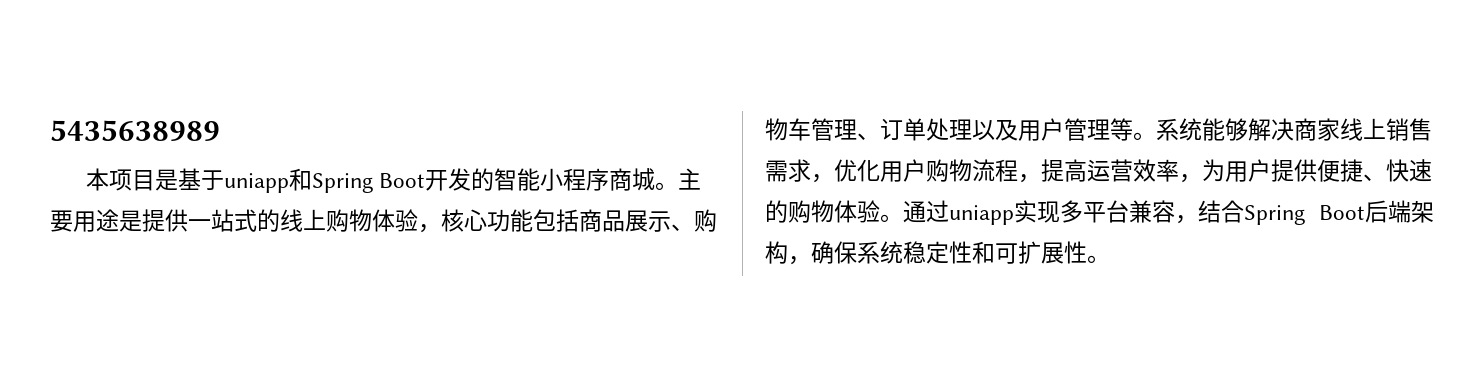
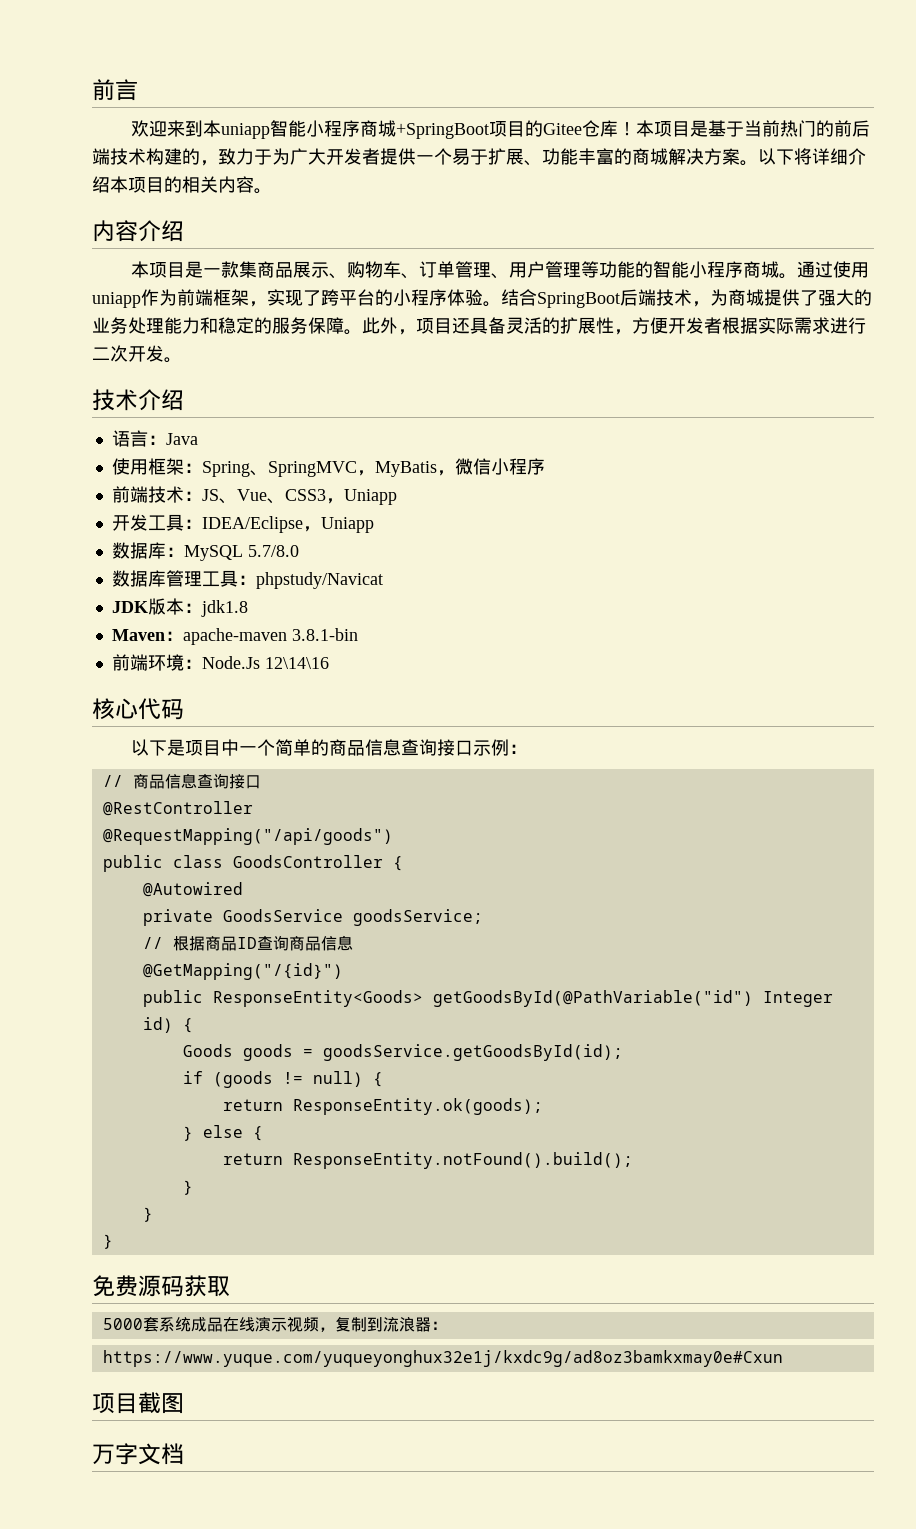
- 5435638989
- 本项目是基于uniapp和Spring Boot开发的智能小程序商城。
+ 前言
+ 欢迎来到本uniapp智能小程序商城+SpringBoot项目的Gitee仓库！本项目是基于当前热门的前后端技术构建的，致力于为广大开发者提供一个易于扩展、功能丰富的商城解决方案。以下将详细介绍本项目的相关内容。
+ 内容介绍
+ 本项目是一款集商品展示、购物车、订单管理、用户管理等功能的智能小程序商城。
- 主要用途是提供一站式的线上购物体验，核心功能包括商品展示、购物车管理、订单处理以及用户管理等。系统能够解决商家线上销售需求，优化用户购物流程，提高运营效率，为用户提供便捷、快速的购物体验。通过uniapp实现多平台兼容，结合Spring Boot后端架构，确保系统稳定性和可扩展性。
+ 通过使用uniapp作为前端框架，实现了跨平台的小程序体验。结合SpringBoot后端技术，为商城提供了强大的业务处理能力和稳定的服务保障。此外，项目还具备灵活的扩展性，方便开发者根据实际需求进行二次开发。
+ 技术介绍
+ 语言：Java
+ 使用框架：Spring、SpringMVC，MyBatis，微信小程序
+ 前端技术：JS、Vue、CSS3，Uniapp
+ 开发工具：IDEA/Eclipse，Uniapp
+ 数据库：MySQL 5.7/8.0
+ 数据库管理工具：phpstudy/Navicat
+ JDK版本：jdk1.8
+ Maven：apache-maven 3.8.1-bin
+ 前端环境：Node.Js 12\14\16
+ 核心代码
+ 以下是项目中一个简单的商品信息查询接口示例：
+ // 商品信息查询接口
+ @RestController
+ @RequestMapping("/api/goods")
+ public class GoodsController {
+ @Autowired
+ private GoodsService goodsService;
+ // 根据商品ID查询商品信息
+ @GetMapping("/{id}")
+ public ResponseEntity<Goods> getGoodsById(@PathVariable("id") Integer id) {
+ Goods goods = goodsService.getGoodsById(id);
+ if (goods != null) {
+ return ResponseEntity.ok(goods);
+ } else {
+ return ResponseEntity.notFound().build();
+ }
+ }
+ }
+ 免费源码获取
+ 5000套系统成品在线演示视频，复制到流浪器：
+ https://www.yuque.com/yuqueyonghux32e1j/kxdc9g/ad8oz3bamkxmay0e#Cxun
+ 项目截图
+ 万字文档

